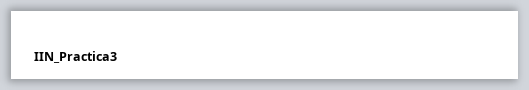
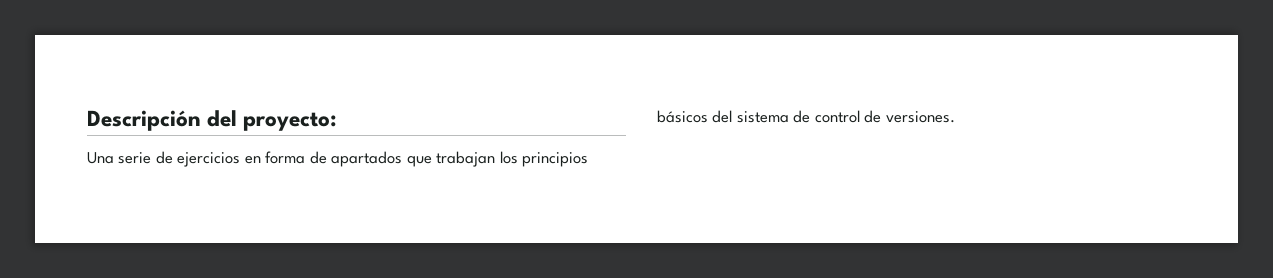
- IIN_Practica3
+ Descripción del proyecto:
+ Una serie de ejercicios en forma de apartados que trabajan los principios básicos del sistema de control de versiones.

